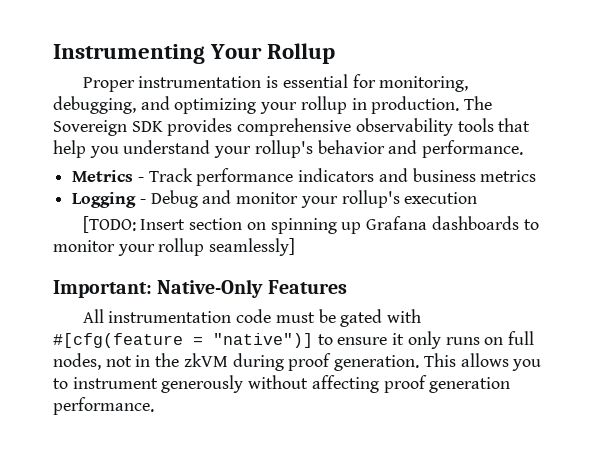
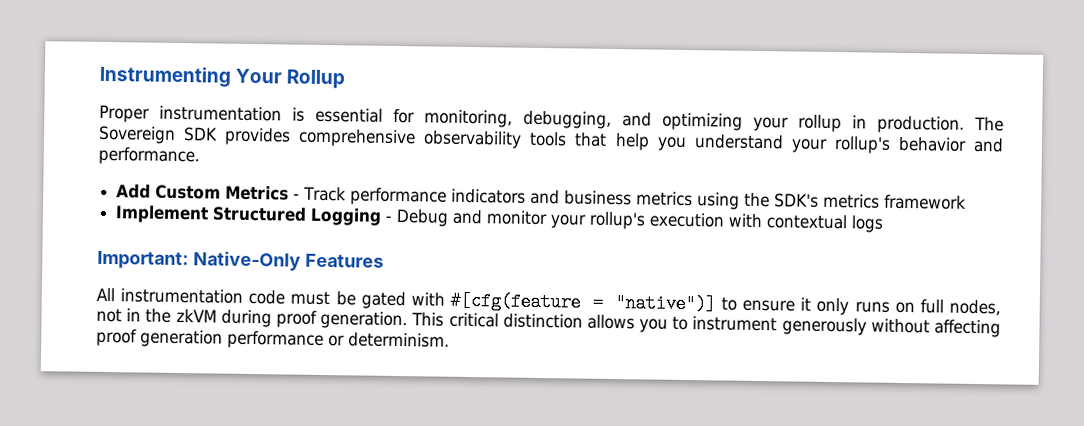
- Metrics - Track performance indicators and business metrics
- Logging - Debug and monitor your rollup's execution
- [TODO: Insert section on spinning up Grafana dashboards to monitor your rollup seamlessly]
+ Add Custom Metrics - Track performance indicators and business metrics using the SDK's metrics framework
+ Implement Structured Logging - Debug and monitor your rollup's execution with contextual logs
- This allows you to instrument generously without affecting proof generation performance.
+ This critical distinction allows you to instrument generously without affecting proof generation performance or determinism.

